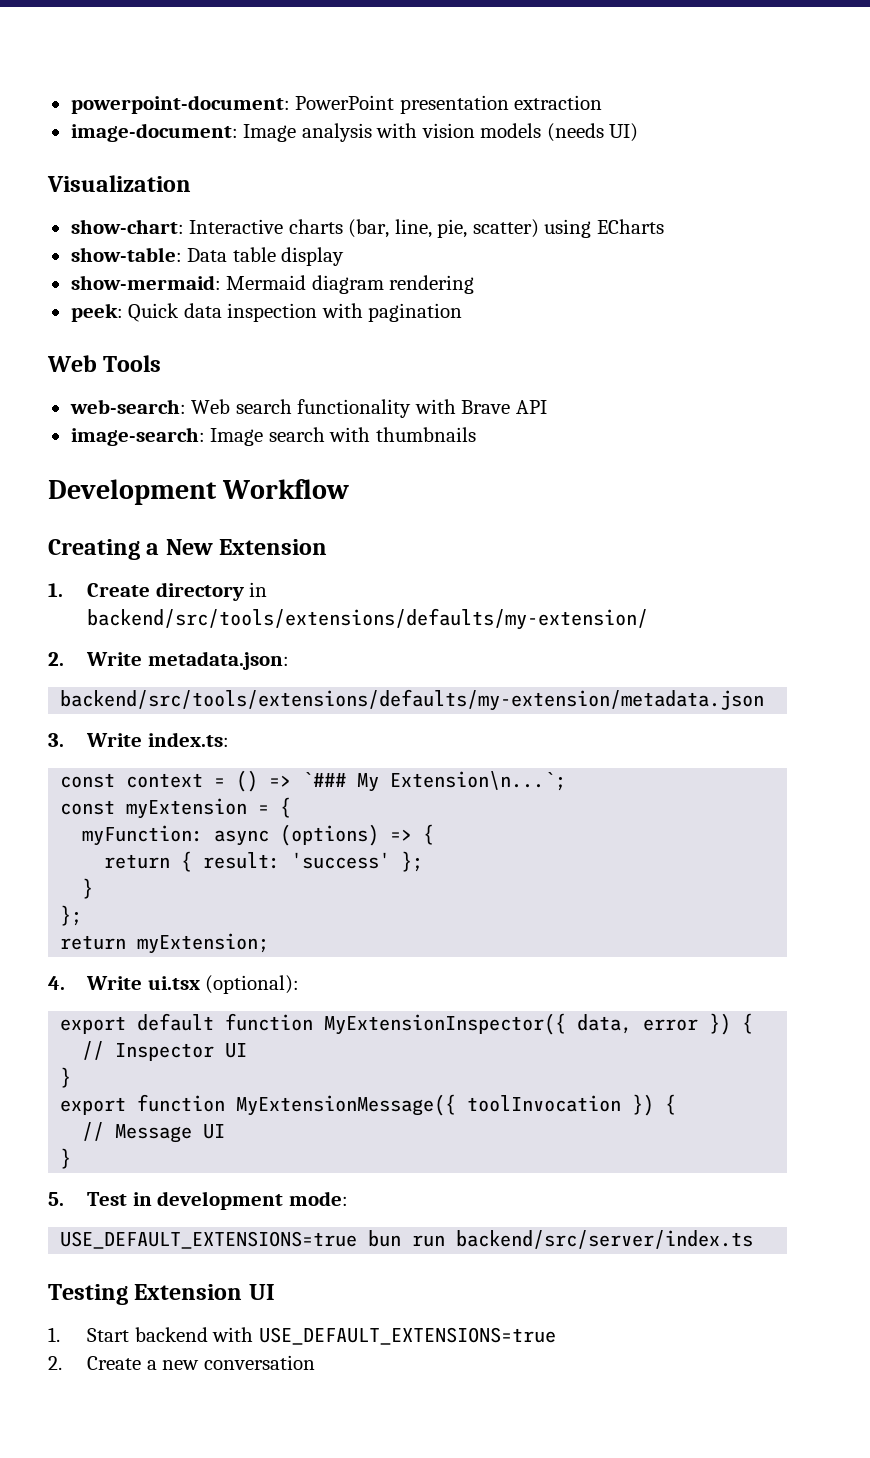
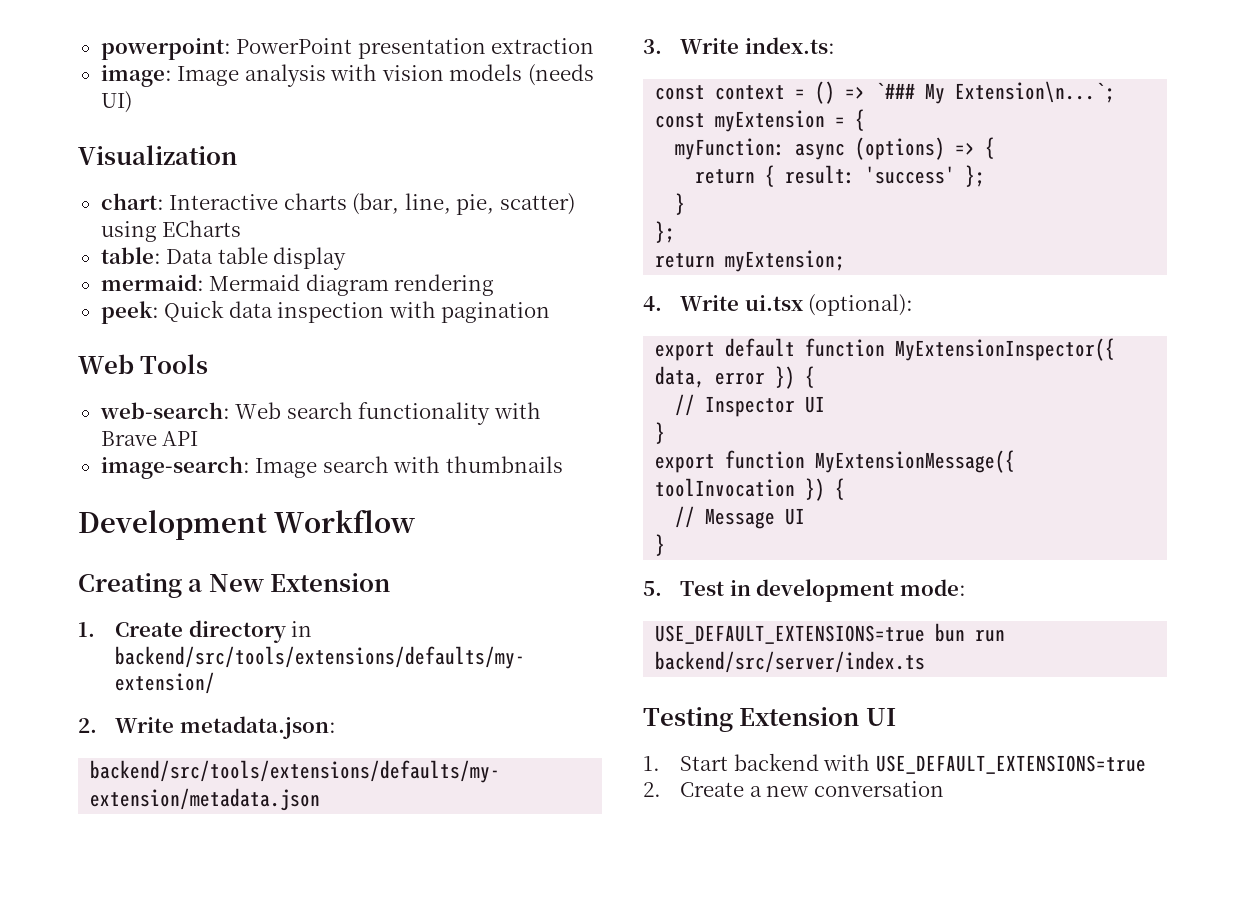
- powerpoint-document: PowerPoint presentation extraction
+ powerpoint: PowerPoint presentation extraction
- image-document: Image analysis with vision models (needs UI)
+ image: Image analysis with vision models (needs UI)
- show-chart: Interactive charts (bar, line, pie, scatter) using ECharts
+ chart: Interactive charts (bar, line, pie, scatter) using ECharts
- show-table: Data table display
+ table: Data table display
- show-mermaid: Mermaid diagram rendering
+ mermaid: Mermaid diagram rendering

